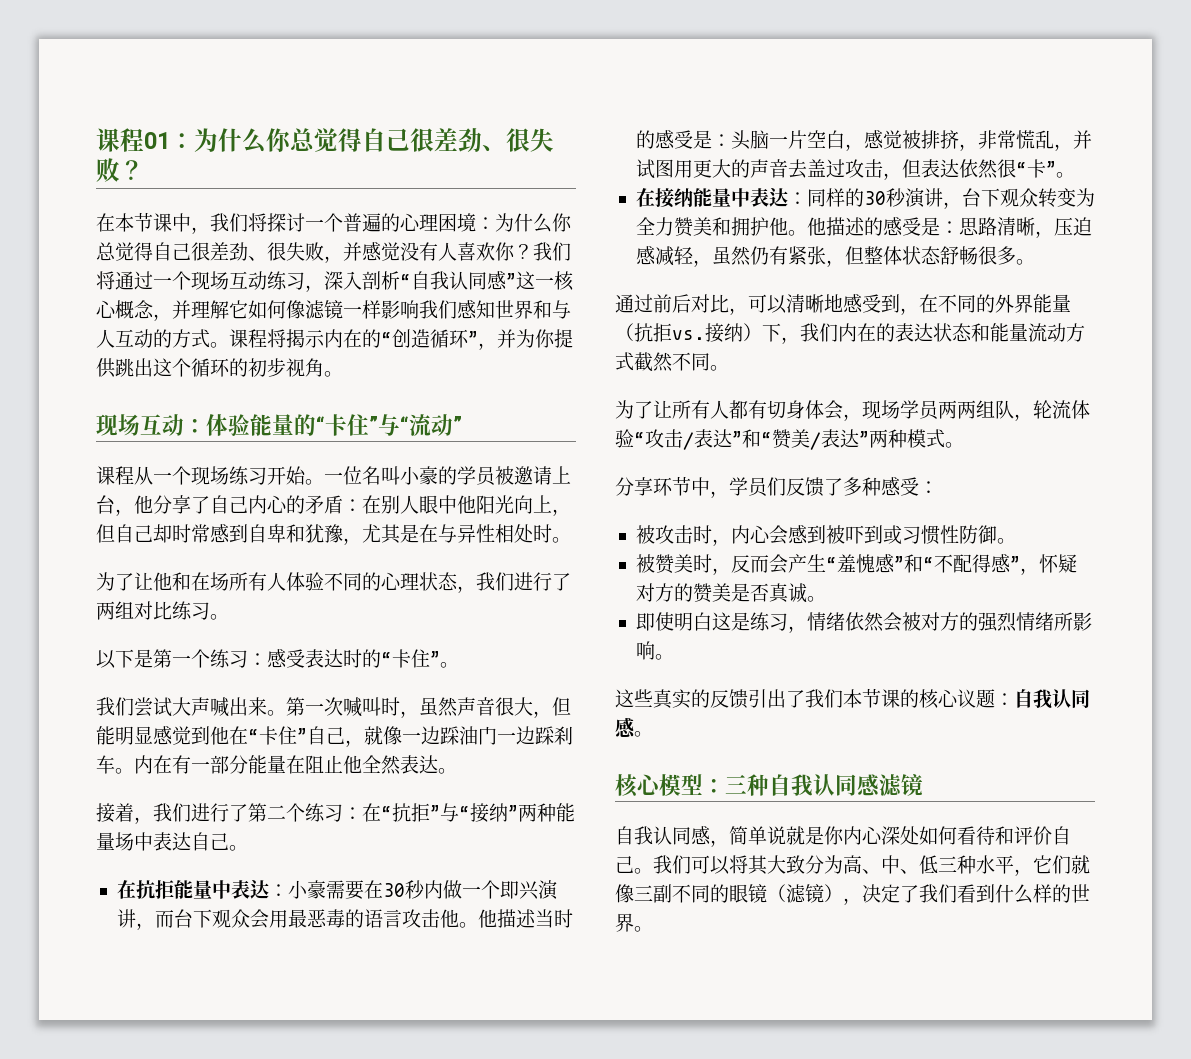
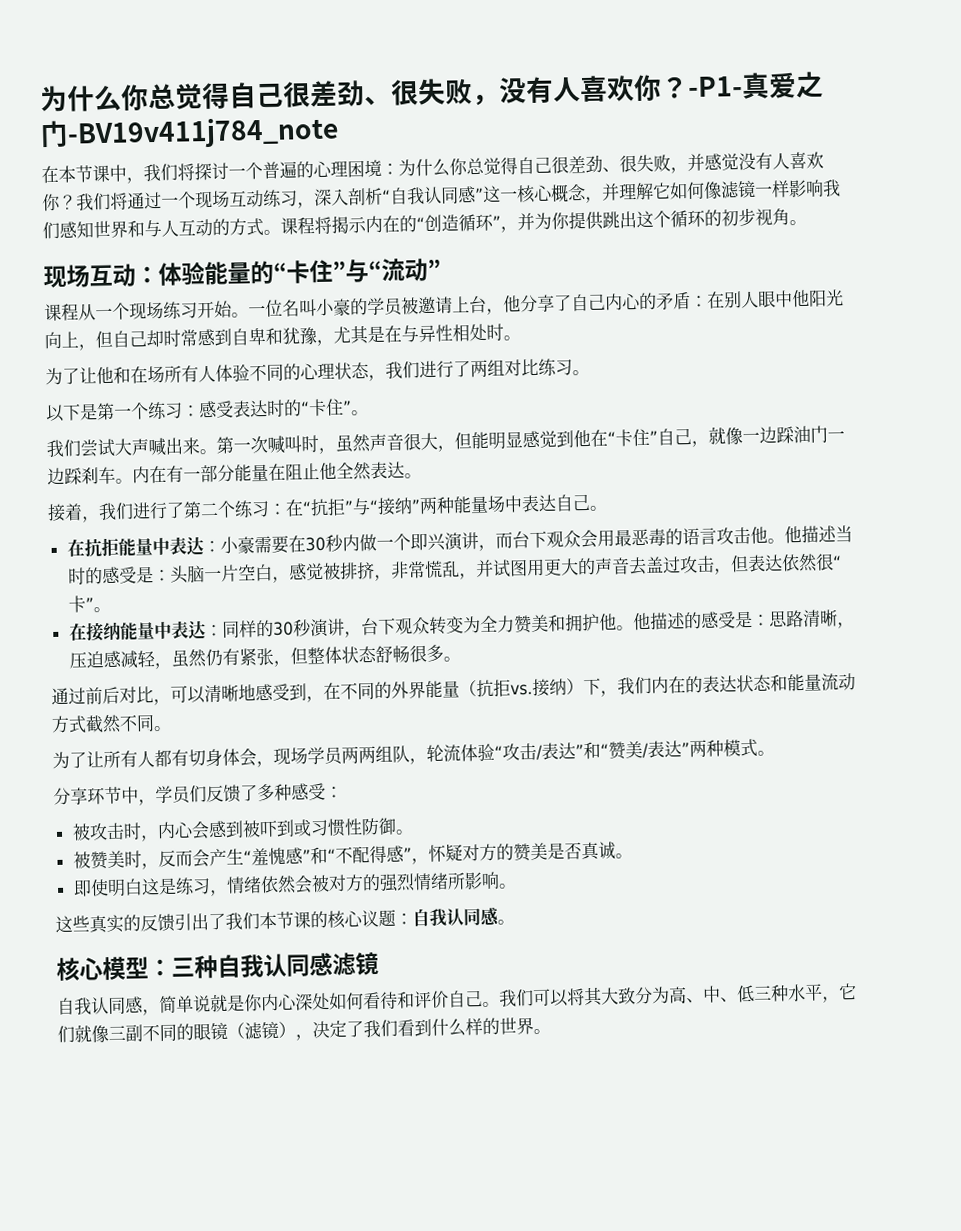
- 课程01：为什么你总觉得自己很差劲、很失败？
+ 为什么你总觉得自己很差劲、很失败，没有人喜欢你？-P1-真爱之门-BV19v411j784_note

